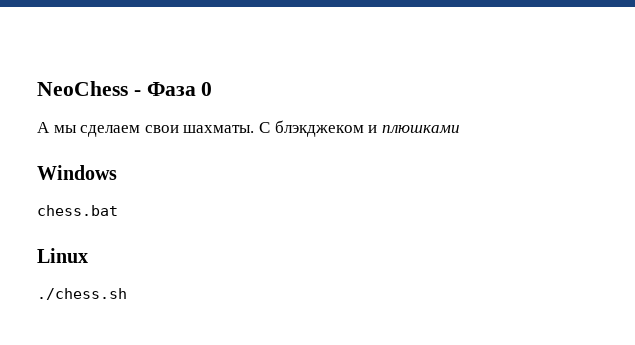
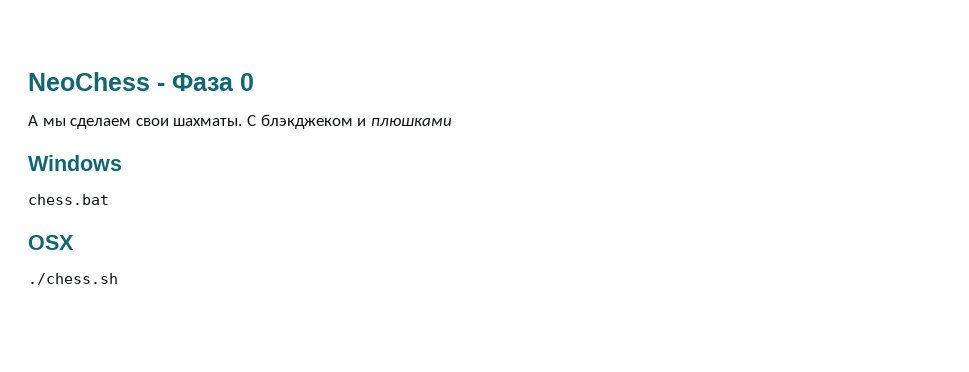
- Linux
+ OSX

